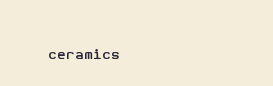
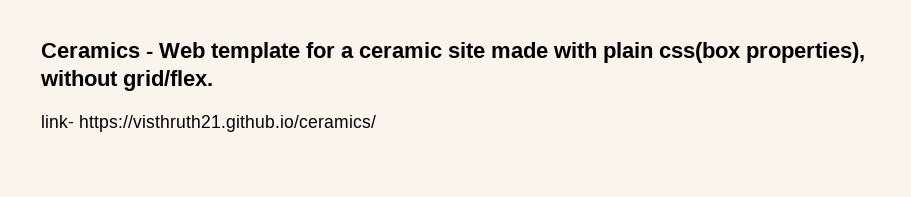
- ceramics
+ Ceramics - Web template for a ceramic site made with plain css(box properties), without grid/flex.
+ link- https://visthruth21.github.io/ceramics/

